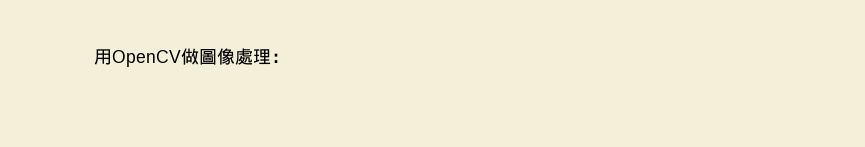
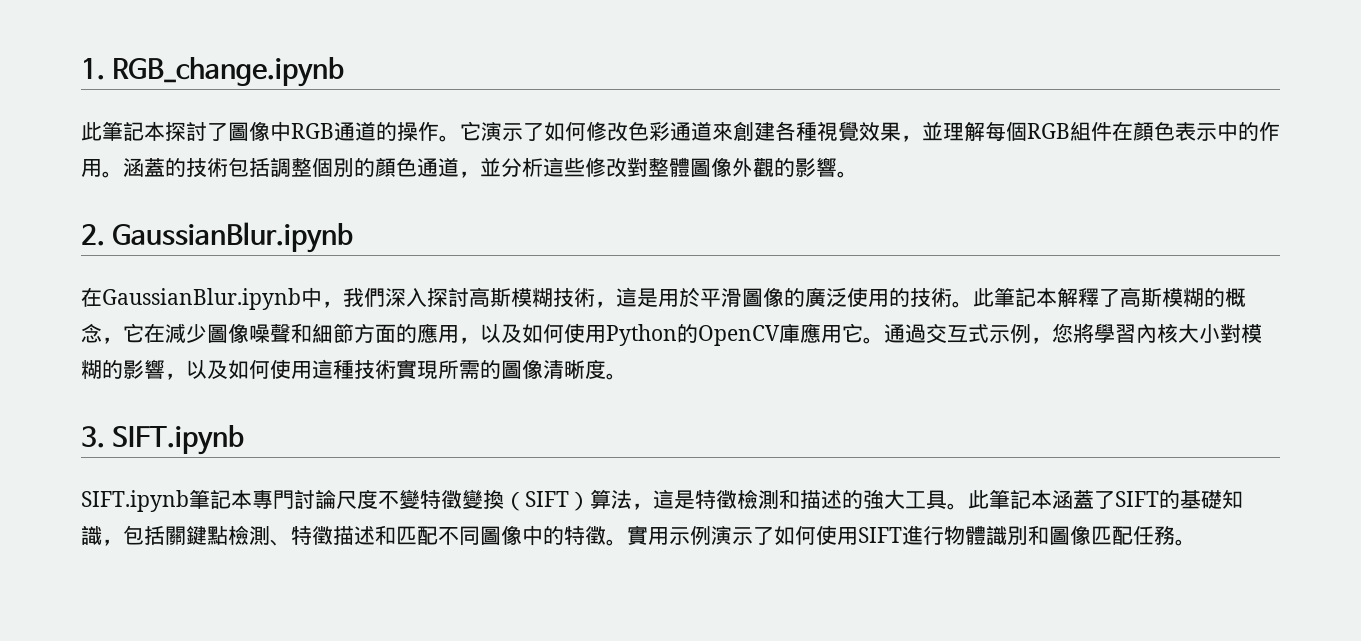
- 用OpenCV做圖像處理：
+ 1. RGB_change.ipynb
+ 此筆記本探討了圖像中RGB通道的操作。它演示了如何修改色彩通道來創建各種視覺效果，並理解每個RGB組件在顏色表示中的作用。涵蓋的技術包括調整個別的顏色通道，並分析這些修改對整體圖像外觀的影響。
+ 2. GaussianBlur.ipynb
+ 在GaussianBlur.ipynb中，我們深入探討高斯模糊技術，這是用於平滑圖像的廣泛使用的技術。此筆記本解釋了高斯模糊的概念，它在減少圖像噪聲和細節方面的應用，以及如何使用Python的OpenCV庫應用它。通過交互式示例，您將學習內核大小對模糊的影響，以及如何使用這種技術實現所需的圖像清晰度。
+ 3. SIFT.ipynb
+ SIFT.ipynb筆記本專門討論尺度不變特徵變換（SIFT）算法，這是特徵檢測和描述的強大工具。此筆記本涵蓋了SIFT的基礎知識，包括關鍵點檢測、特徵描述和匹配不同圖像中的特徵。實用示例演示了如何使用SIFT進行物體識別和圖像匹配任務。

